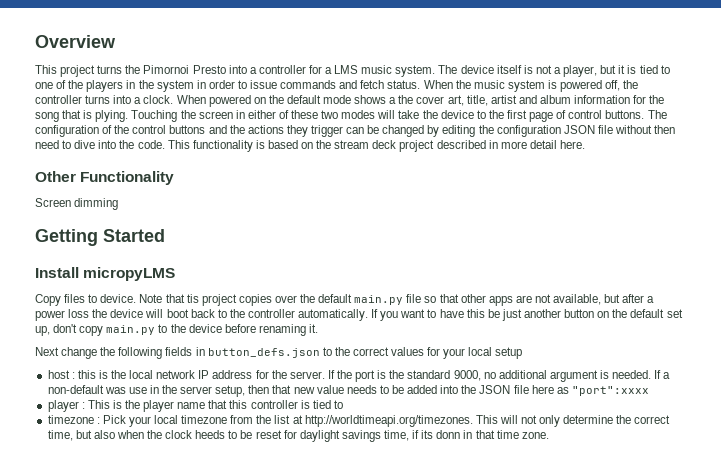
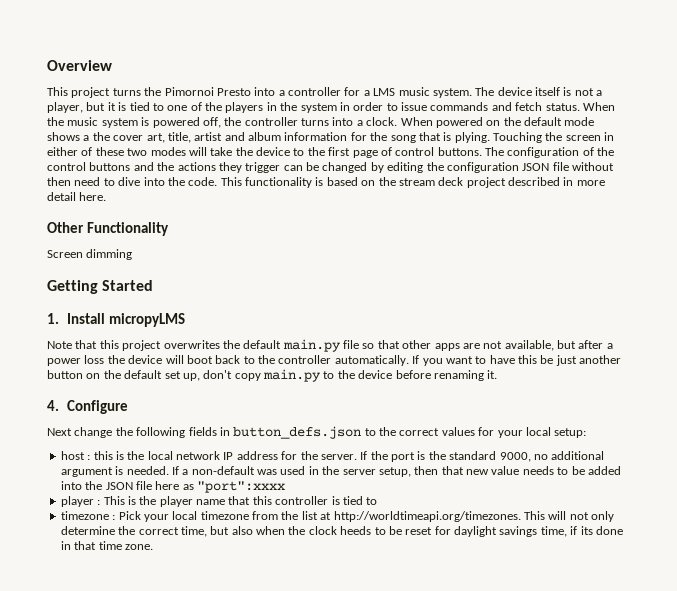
- Install micropyLMS
+ 1. Install micropyLMS
- Copy files to device. Note that tis project copies over the default main.py file so that other apps are not available, but after a power loss the device will boot back to the controller automatically.
+ Note that this project overwrites the default main.py file so that other apps are not available, but after a power loss the device will boot back to the controller automatically.
+ 4. Configure
- Next change the following fields in button_defs.json to the correct values for your local setup
+ Next change the following fields in button_defs.json to the correct values for your local setup:
- If a non-default was use in the server setup, then that new value needs to be added into the JSON file here as "port":xxxx
+ If a non-default was used in the server setup, then that new value needs to be added into the JSON file here as "port":xxxx
- timezone : Pick your local timezone from the list at http://worldtimeapi.org/timezones. This will not only determine the correct time, but also when the clock heeds to be reset for daylight savings time, if its donn in that time zone.
+ timezone : Pick your local timezone from the list at http://worldtimeapi.org/timezones. This will not only determine the correct time, but also when the clock heeds to be reset for daylight savings time, if its done in that time zone.

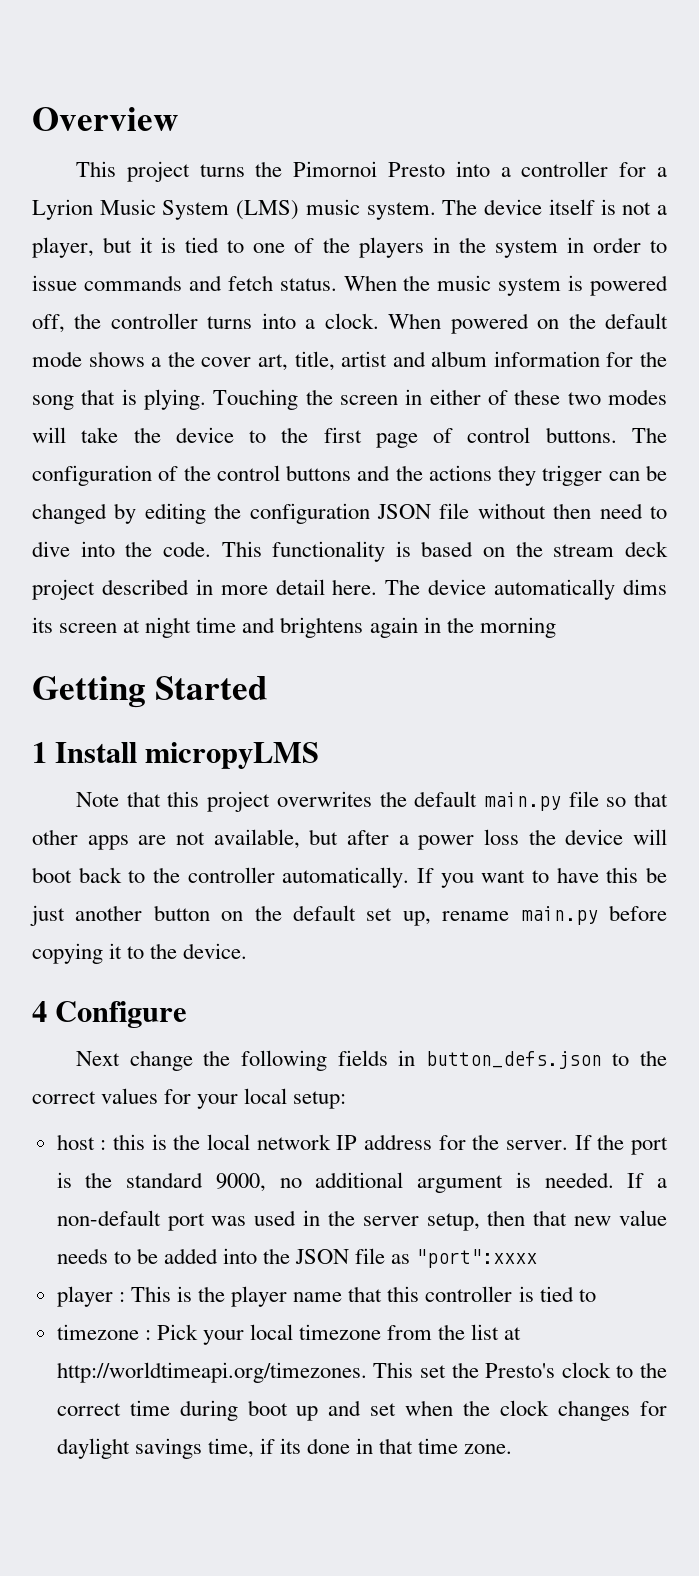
- This project turns the Pimornoi Presto into a controller for a LMS music system.
+ This project turns the Pimornoi Presto into a controller for a Lyrion Music System (LMS) music system.
- This functionality is based on the stream deck project described in more detail here.
- Other Functionality
- Screen dimming
+ This functionality is based on the stream deck project described in more detail here. The device automatically dims its screen at night time and brightens again in the morning
- 1. Install micropyLMS
+ 1 Install micropyLMS
- If you want to have this be just another button on the default set up, don't copy main.py to the device before renaming it.
- 4. Configure
+ If you want to have this be just another button on the default set up, rename main.py before copying it to the device.
+ 4 Configure
- If a non-default was used in the server setup, then that new value needs to be added into the JSON file here as "port":xxxx
+ If a non-default port was used in the server setup, then that new value needs to be added into the JSON file as "port":xxxx
- timezone : Pick your local timezone from the list at http://worldtimeapi.org/timezones. This will not only determine the correct time, but also when the clock heeds to be reset for daylight savings time, if its done in that time zone.
+ timezone : Pick your local timezone from the list at http://worldtimeapi.org/timezones. This set the Presto's clock to the correct time during boot up and set when the clock changes for daylight savings time, if its done in that time zone.

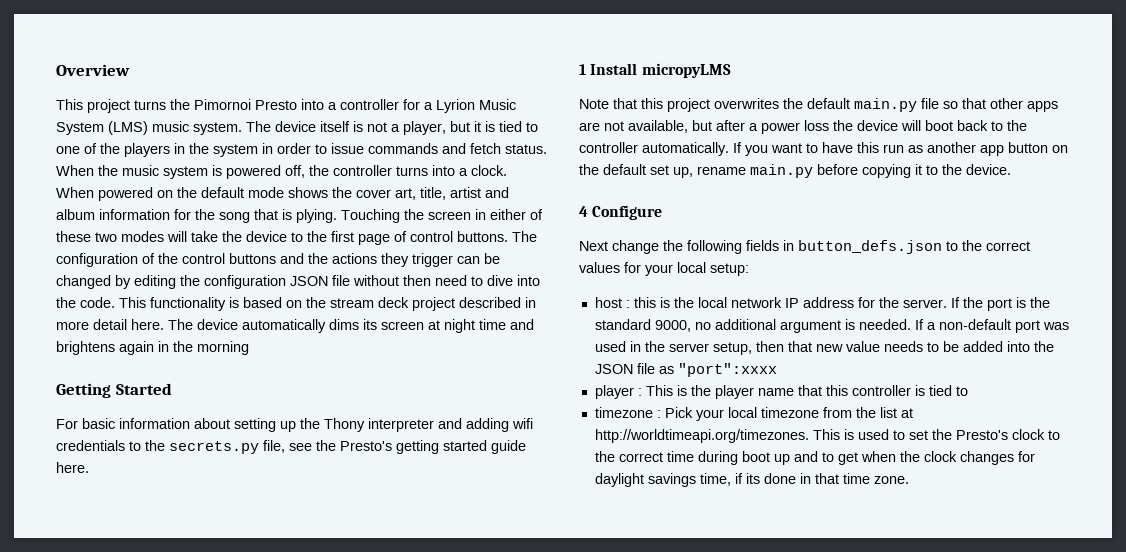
- When powered on the default mode shows a the cover art, title, artist and album information for the song that is plying.
+ When powered on the default mode shows the cover art, title, artist and album information for the song that is plying.
+ For basic information about setting up the Thony interpreter and adding wifi credentials to the secrets.py file, see the Presto's getting started guide here.
- If you want to have this be just another button on the default set up, rename main.py before copying it to the device.
+ If you want to have this run as another app button on the default set up, rename main.py before copying it to the device.
- timezone : Pick your local timezone from the list at http://worldtimeapi.org/timezones. This set the Presto's clock to the correct time during boot up and set when the clock changes for daylight savings time, if its done in that time zone.
+ timezone : Pick your local timezone from the list at http://worldtimeapi.org/timezones. This is used to set the Presto's clock to the correct time during boot up and to get when the clock changes for daylight savings time, if its done in that time zone.

